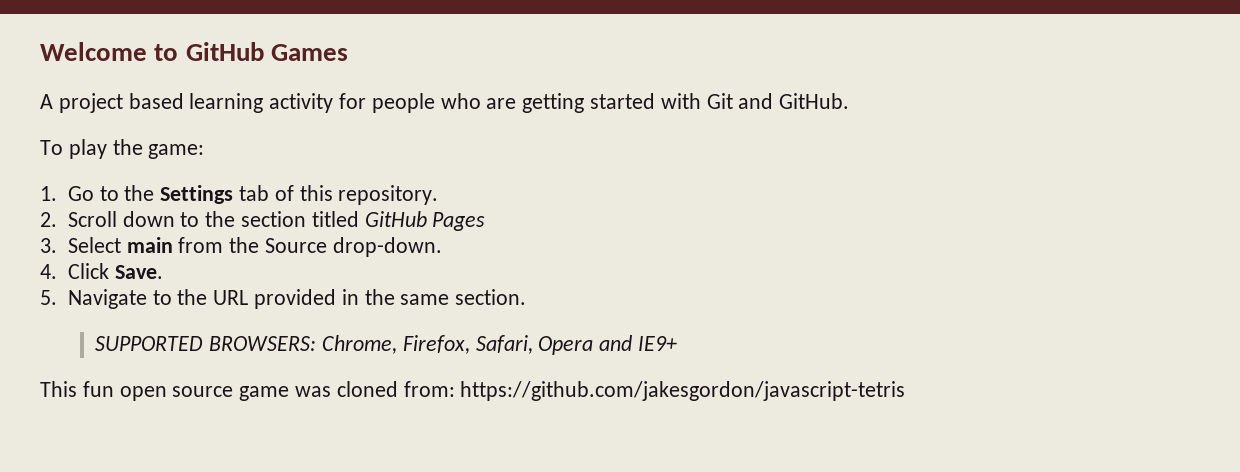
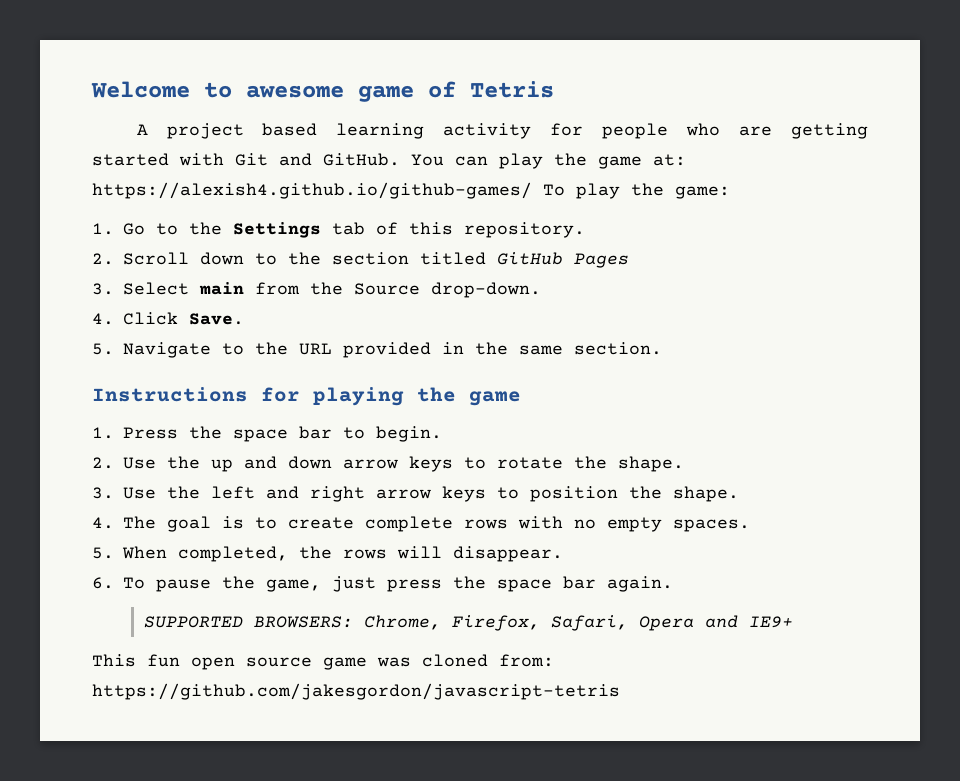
- Welcome to GitHub Games
+ Welcome to awesome game of Tetris
- A project based learning activity for people who are getting started with Git and GitHub.
- To play the game:
+ A project based learning activity for people who are getting started with Git and GitHub. You can play the game at: https://alexish4.github.io/github-games/ To play the game:
+ Instructions for playing the game
+ 1. Press the space bar to begin.
+ 2. Use the up and down arrow keys to rotate the shape.
+ 3. Use the left and right arrow keys to position the shape.
+ 4. The goal is to create complete rows with no empty spaces.
+ 5. When completed, the rows will disappear.
+ 6. To pause the game, just press the space bar again.

